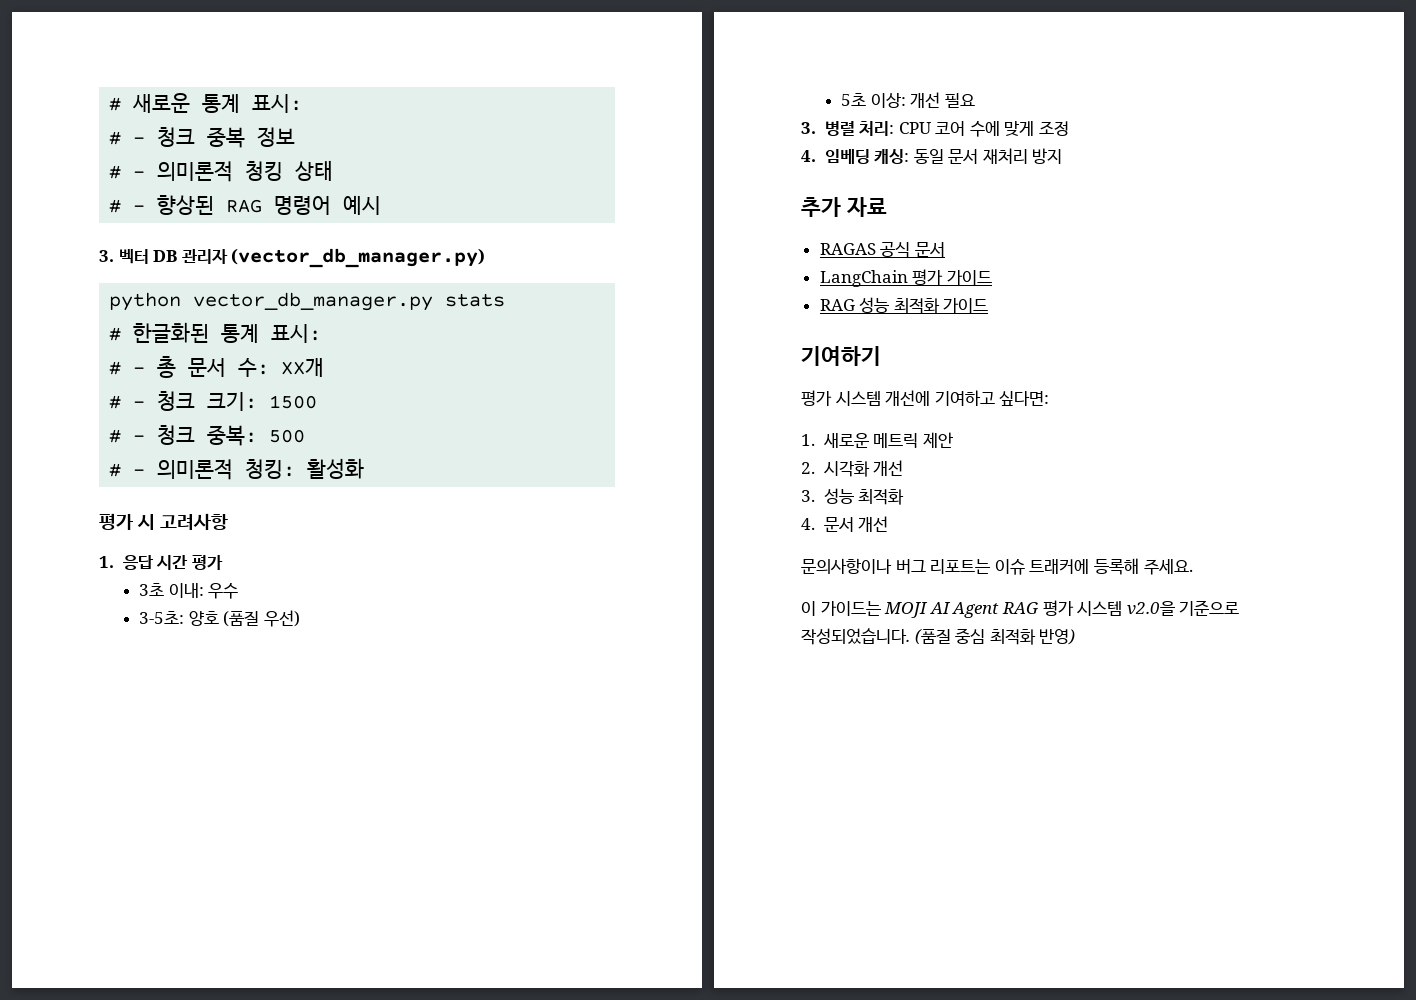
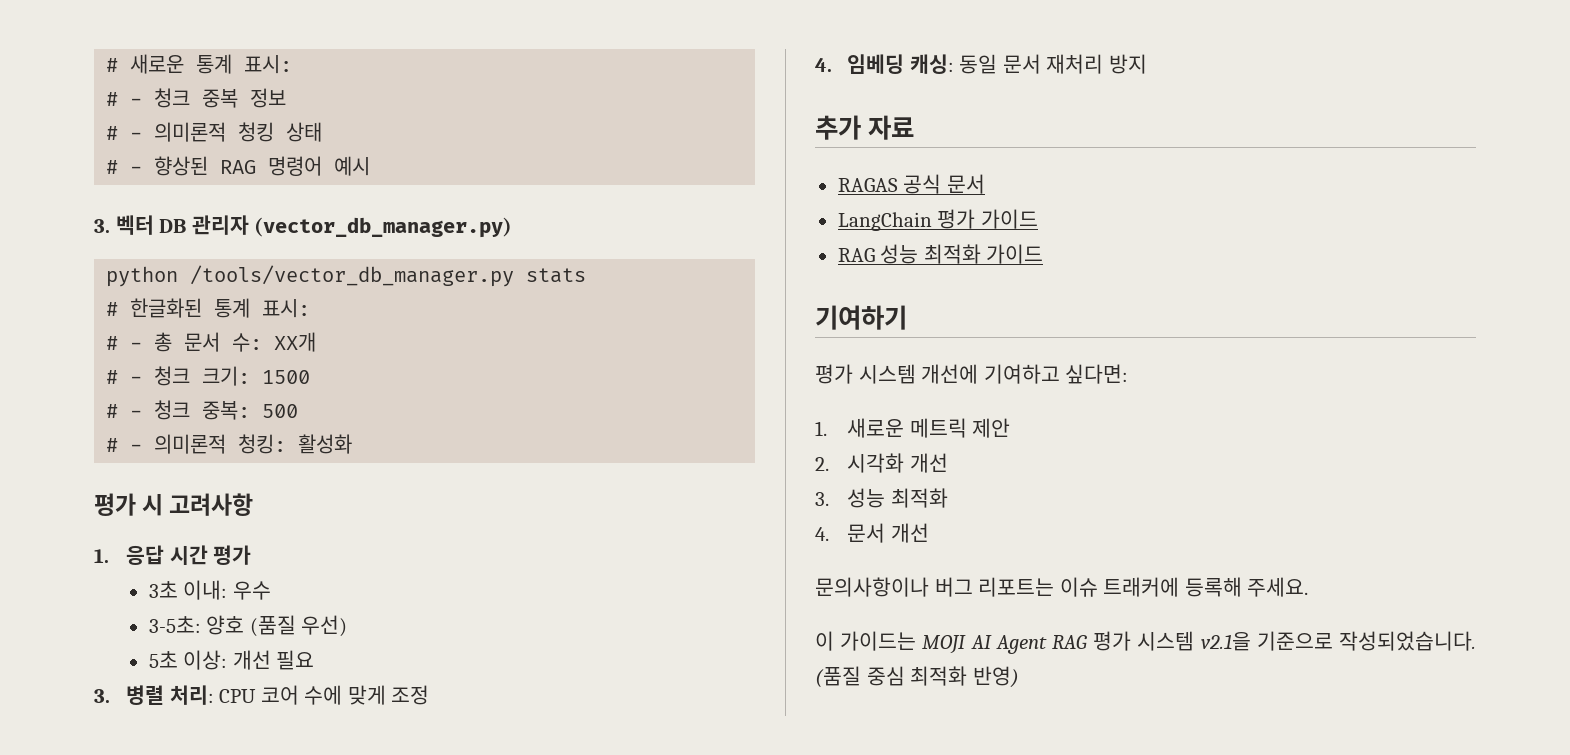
- python vector_db_manager.py stats
+ python /tools/vector_db_manager.py stats
- 이 가이드는 MOJI AI Agent RAG 평가 시스템 v2.0을 기준으로 작성되었습니다.
+ 이 가이드는 MOJI AI Agent RAG 평가 시스템 v2.1을 기준으로 작성되었습니다.

